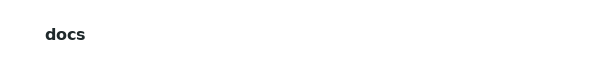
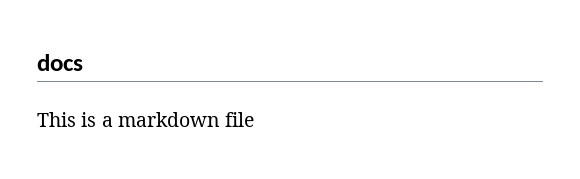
+ This is a markdown file

